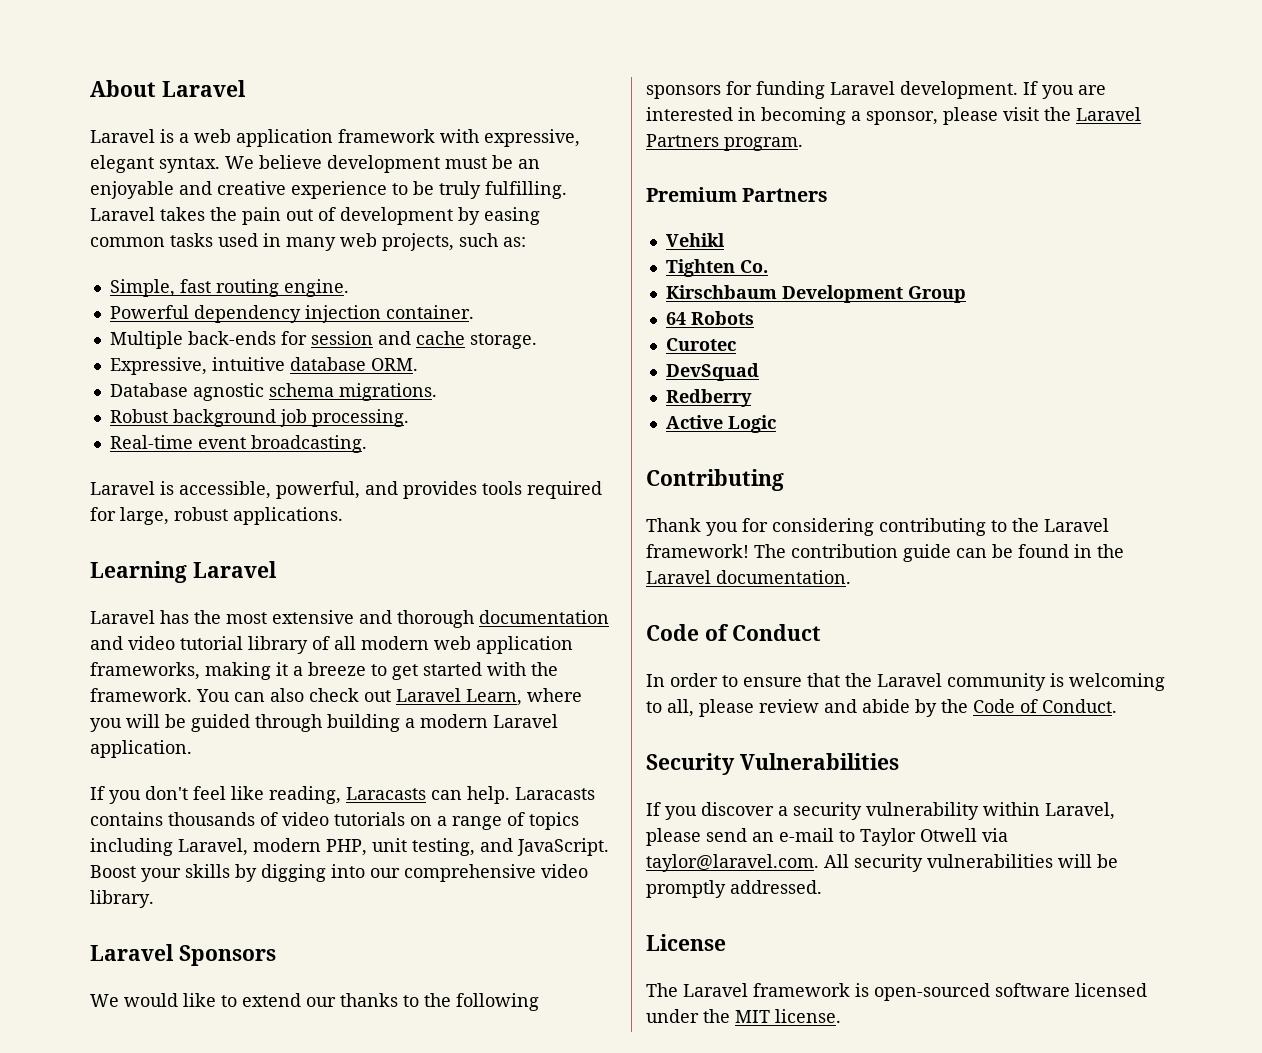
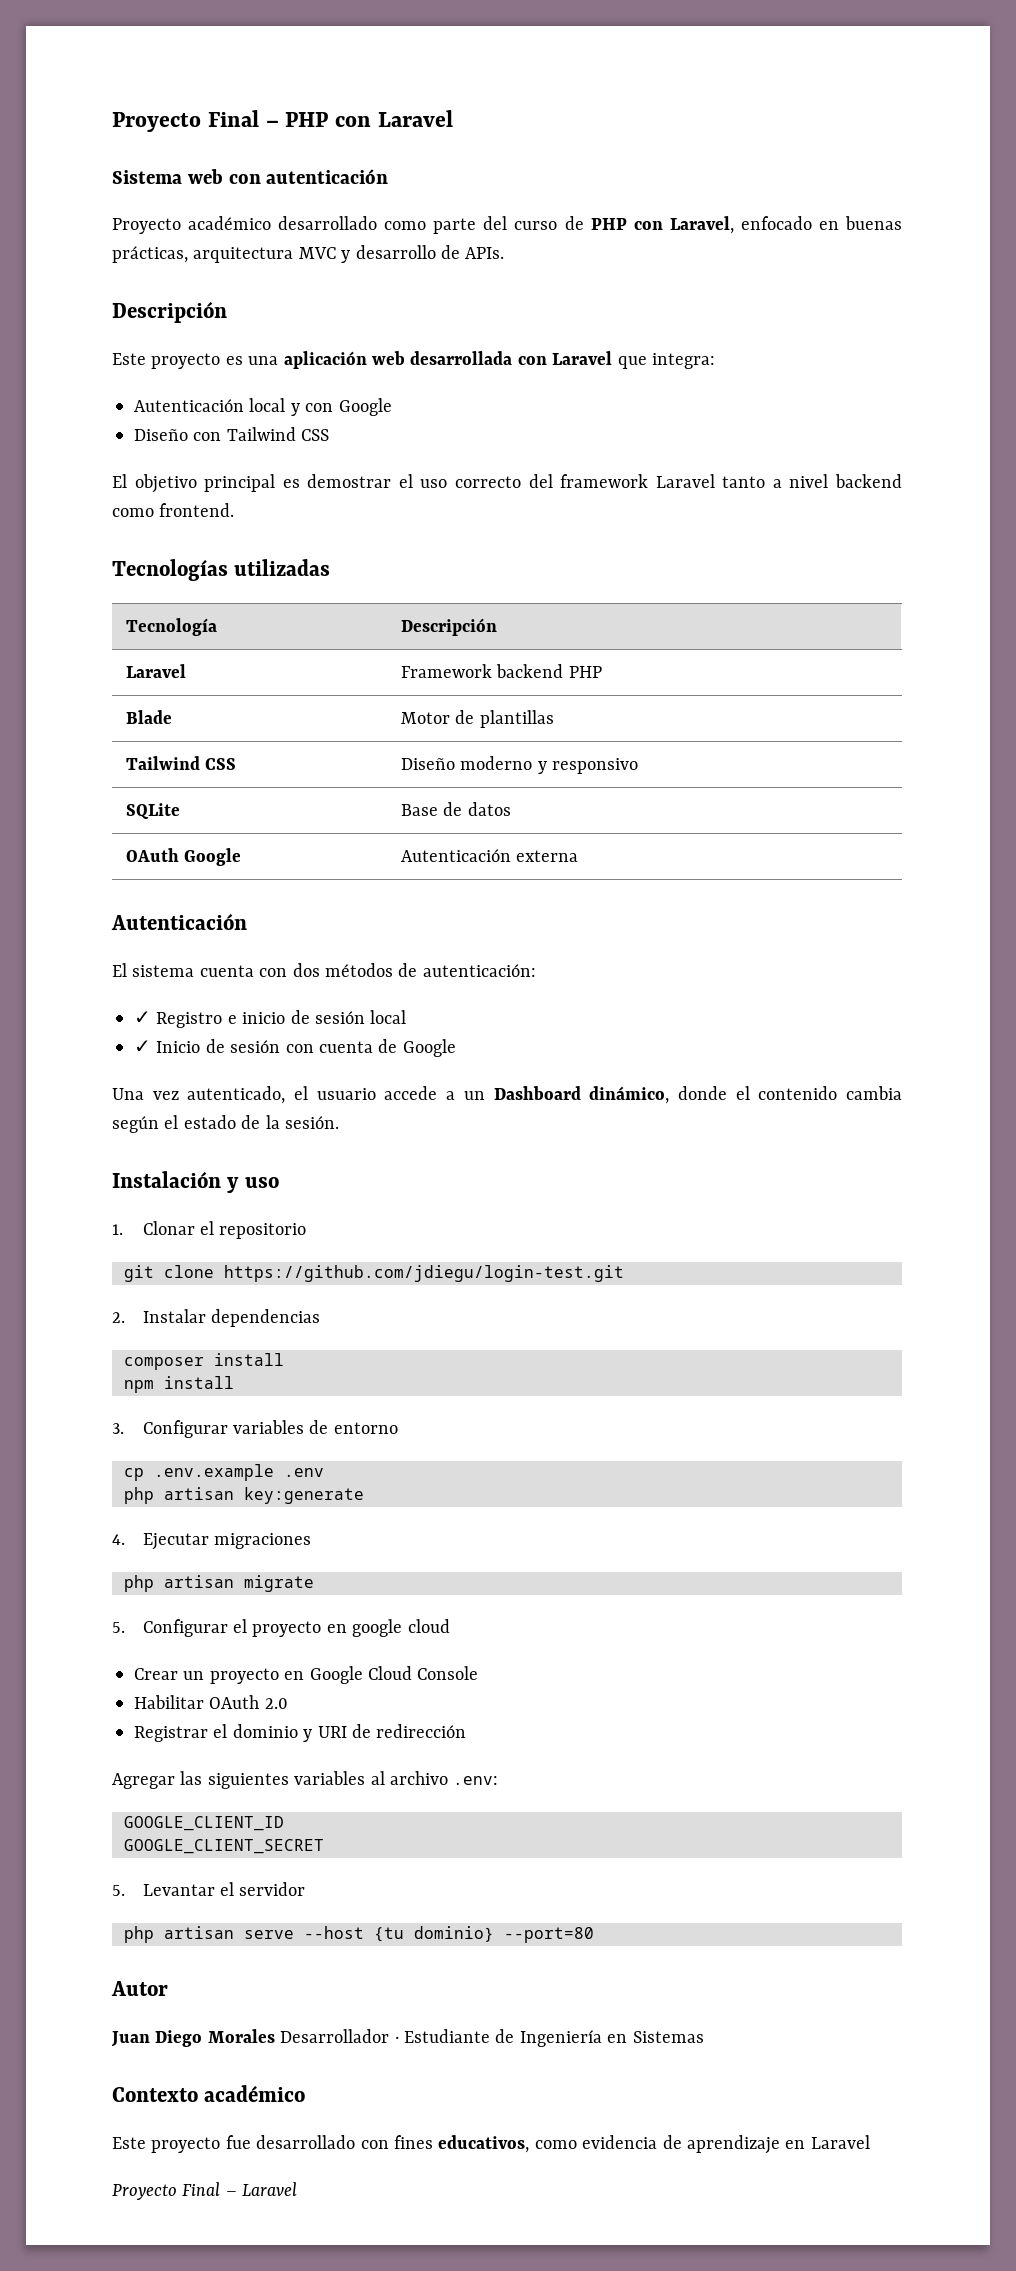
- About Laravel
- Laravel is a web application framework with expressive, elegant syntax. We believe development must be an enjoyable and creative experience to be truly fulfilling. Laravel takes the pain out of development by easing common tasks used in many web projects, such as:
- Simple, fast routing engine.
- Powerful dependency injection container.
- Multiple back-ends for session and cache storage.
- Expressive, intuitive database ORM.
- Database agnostic schema migrations.
- Robust background job processing.
- Real-time event broadcasting.
- Laravel is accessible, powerful, and provides tools required for large, robust applications.
- Learning Laravel
- Laravel has the most extensive and thorough documentation and video tutorial library of all modern web application frameworks, making it a breeze to get started with the framework. You can also check out Laravel Learn, where you will be guided through building a modern Laravel application.
- If you don't feel like reading, Laracasts can help. Laracasts contains thousands of video tutorials on a range of topics including Laravel, modern PHP, unit testing, and JavaScript. Boost your skills by digging into our comprehensive video library.
- Laravel Sponsors
- We would like to extend our thanks to the following sponsors for funding Laravel development. If you are interested in becoming a sponsor, please visit the Laravel Partners program.
- Premium Partners
- Vehikl
- Tighten Co.
- Kirschbaum Development Group
- 64 Robots
- Curotec
- DevSquad
- Redberry
- Active Logic
- Contributing
- Thank you for considering contributing to the Laravel framework! The contribution guide can be found in the Laravel documentation.
- Code of Conduct
- In order to ensure that the Laravel community is welcoming to all, please review and abide by the Code of Conduct.
- Security Vulnerabilities
- If you discover a security vulnerability within Laravel, please send an e-mail to Taylor Otwell via taylor@laravel.com. All security vulnerabilities will be promptly addressed.
- License
- The Laravel framework is open-sourced software licensed under the MIT license.
+ Proyecto Final – PHP con Laravel
+ Sistema web con autenticación
+ Proyecto académico desarrollado como parte del curso de PHP con Laravel, enfocado en buenas prácticas, arquitectura MVC y desarrollo de APIs.
+ Descripción
+ Este proyecto es una aplicación web desarrollada con Laravel que integra:
+ Autenticación local y con Google
+ Diseño con Tailwind CSS
+ El objetivo principal es demostrar el uso correcto del framework Laravel tanto a nivel backend como frontend.
+ Tecnologías utilizadas
+ Tecnología | Descripción
+ Laravel | Framework backend PHP
+ Blade | Motor de plantillas
+ Tailwind CSS | Diseño moderno y responsivo
+ SQLite | Base de datos
+ OAuth Google | Autenticación externa
+ Autenticación
+ El sistema cuenta con dos métodos de autenticación:
+ ✓ Registro e inicio de sesión local
+ ✓ Inicio de sesión con cuenta de Google
+ Una vez autenticado, el usuario accede a un Dashboard dinámico, donde el contenido cambia según el estado de la sesión.
+ Instalación y uso
+ 1. Clonar el repositorio
+ git clone https://github.com/jdiegu/login-test.git
+ 2. Instalar dependencias
+ composer install
+ npm install
+ 3. Configurar variables de entorno
+ cp .env.example .env
+ php artisan key:generate
+ 4. Ejecutar migraciones
+ php artisan migrate
+ 5. Configurar el proyecto en google cloud
+ Crear un proyecto en Google Cloud Console
+ Habilitar OAuth 2.0
+ Registrar el dominio y URI de redirección
+ Agregar las siguientes variables al archivo .env:
+ GOOGLE_CLIENT_ID
+ GOOGLE_CLIENT_SECRET
+ 5. Levantar el servidor
+ php artisan serve --host {tu dominio} --port=80
+ Autor
+ Juan Diego Morales Desarrollador · Estudiante de Ingeniería en Sistemas
+ Contexto académico
+ Este proyecto fue desarrollado con fines educativos, como evidencia de aprendizaje en Laravel
+ Proyecto Final – Laravel

